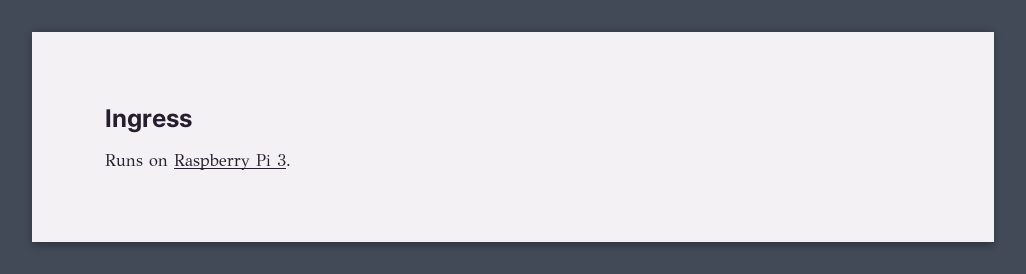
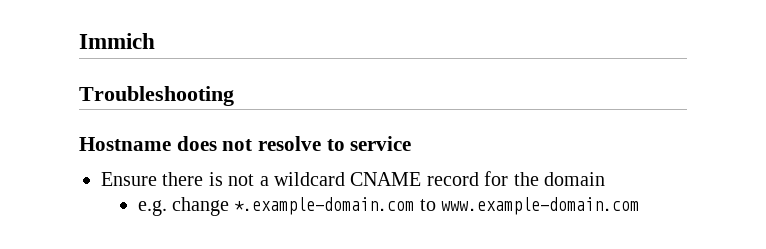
- Ingress
- Runs on Raspberry Pi 3.
+ Immich
+ Troubleshooting
+ Hostname does not resolve to service
+ Ensure there is not a wildcard CNAME record for the domain
+ e.g. change *.example-domain.com to www.example-domain.com

